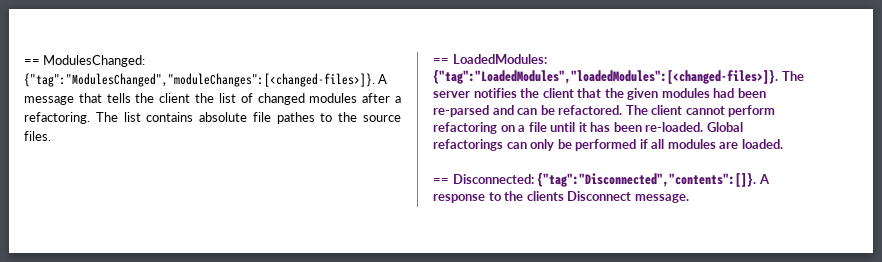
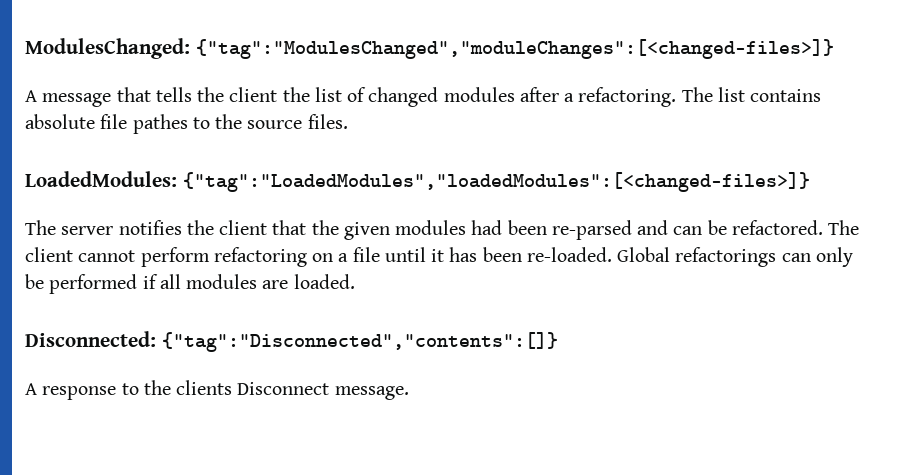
- == ModulesChanged: {"tag":"ModulesChanged","moduleChanges":[<changed-files>]}. A message that tells the client the list of changed modules after a refactoring.
+ ModulesChanged: {"tag":"ModulesChanged","moduleChanges":[<changed-files>]}
+ A message that tells the client the list of changed modules after a refactoring.
- == LoadedModules: {"tag":"LoadedModules","loadedModules":[<changed-files>]}. The server notifies the client that the given modules had been re-parsed and can be refactored.
+ LoadedModules: {"tag":"LoadedModules","loadedModules":[<changed-files>]}
+ The server notifies the client that the given modules had been re-parsed and can be refactored.
- == Disconnected: {"tag":"Disconnected","contents":[]}. A response to the clients Disconnect message.
+ Disconnected: {"tag":"Disconnected","contents":[]}
+ A response to the clients Disconnect message.

